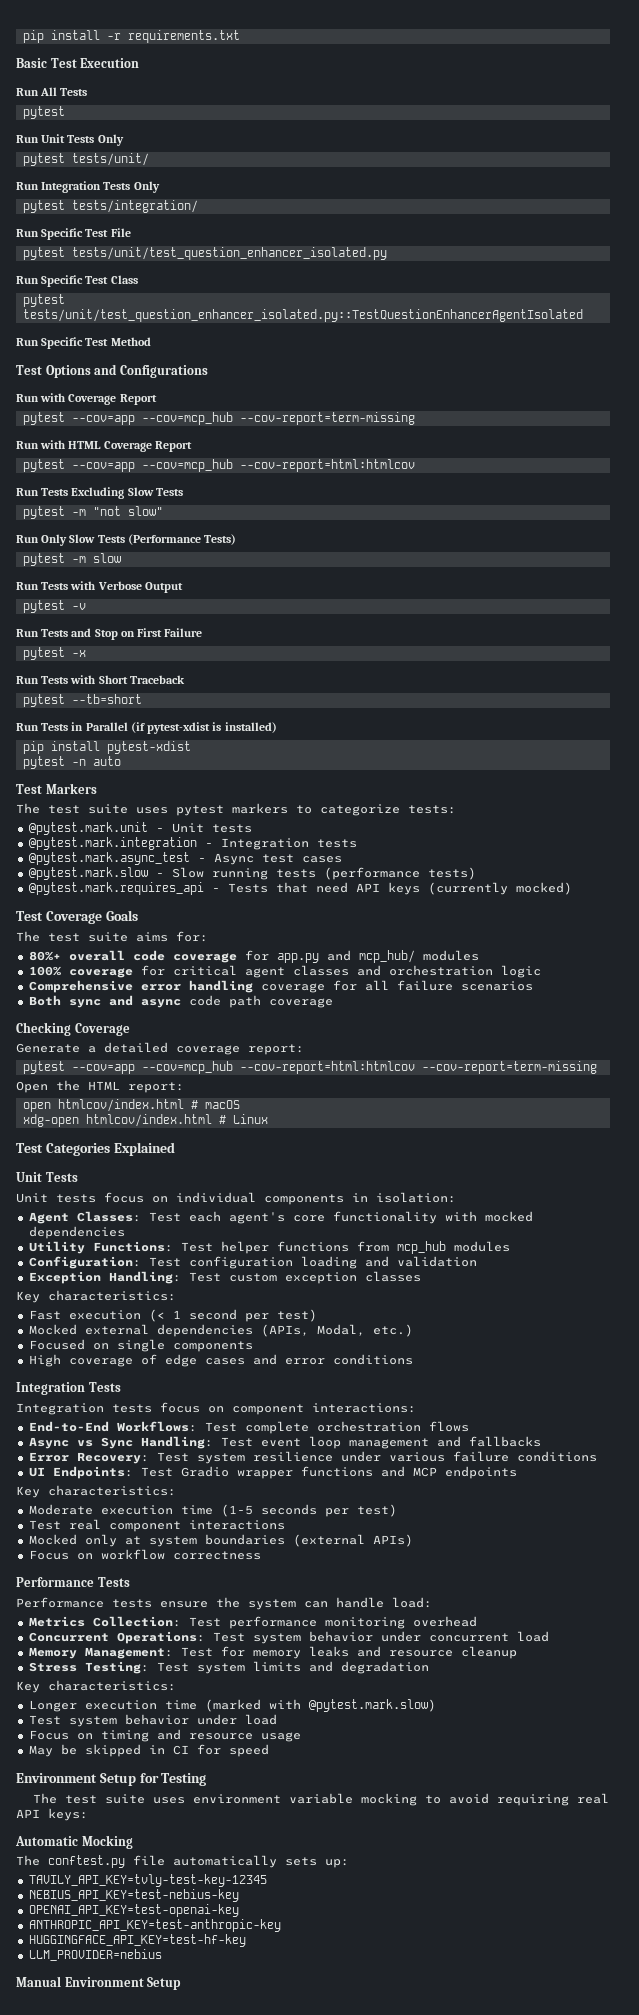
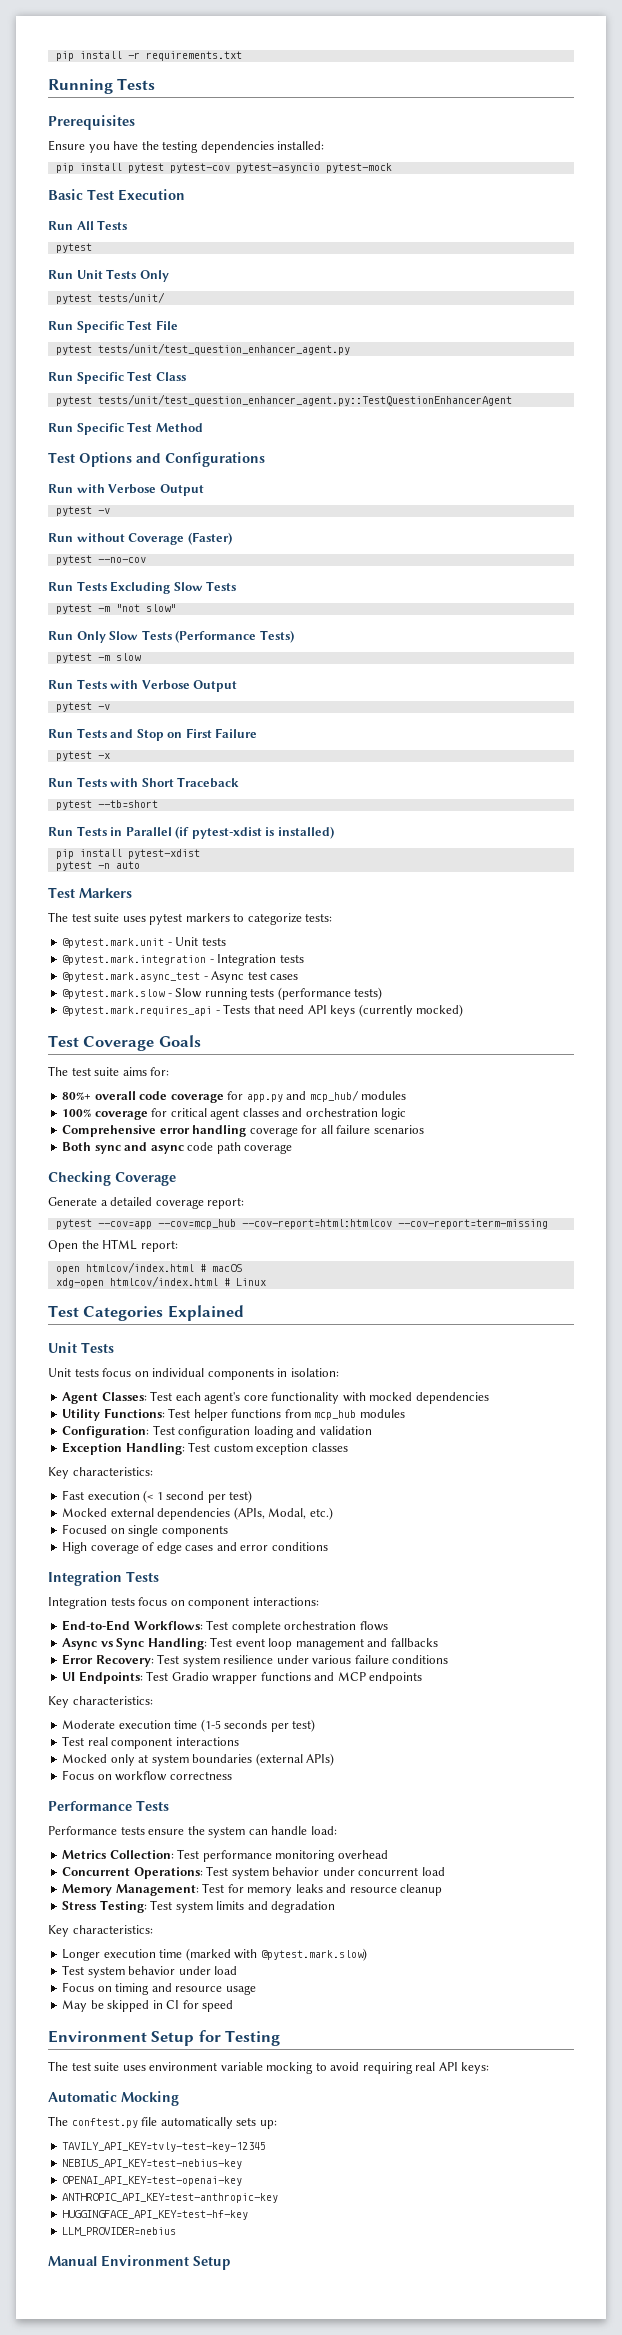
+ Running Tests
+ Prerequisites
+ Ensure you have the testing dependencies installed:
+ pip install pytest pytest-cov pytest-asyncio pytest-mock
- Run Integration Tests Only
- pytest tests/integration/
- pytest tests/unit/test_question_enhancer_isolated.py
+ pytest tests/unit/test_question_enhancer_agent.py
- pytest tests/unit/test_question_enhancer_isolated.py::TestQuestionEnhancerAgentIsolated
+ pytest tests/unit/test_question_enhancer_agent.py::TestQuestionEnhancerAgent
- Run with Coverage Report
- pytest --cov=app --cov=mcp_hub --cov-report=term-missing
- Run with HTML Coverage Report
- pytest --cov=app --cov=mcp_hub --cov-report=html:htmlcov
+ Run with Verbose Output
+ pytest -v
+ Run without Coverage (Faster)
+ pytest --no-cov

